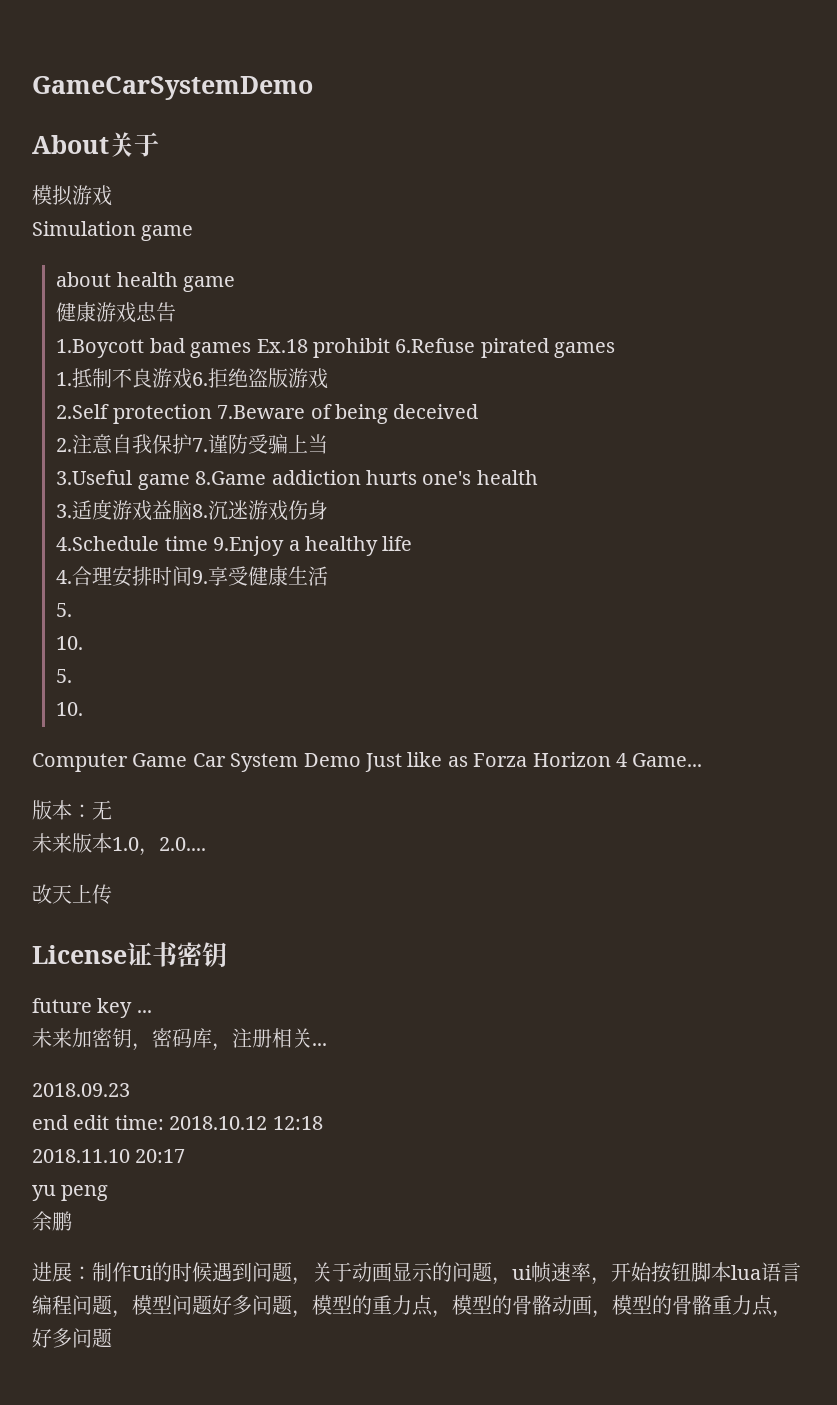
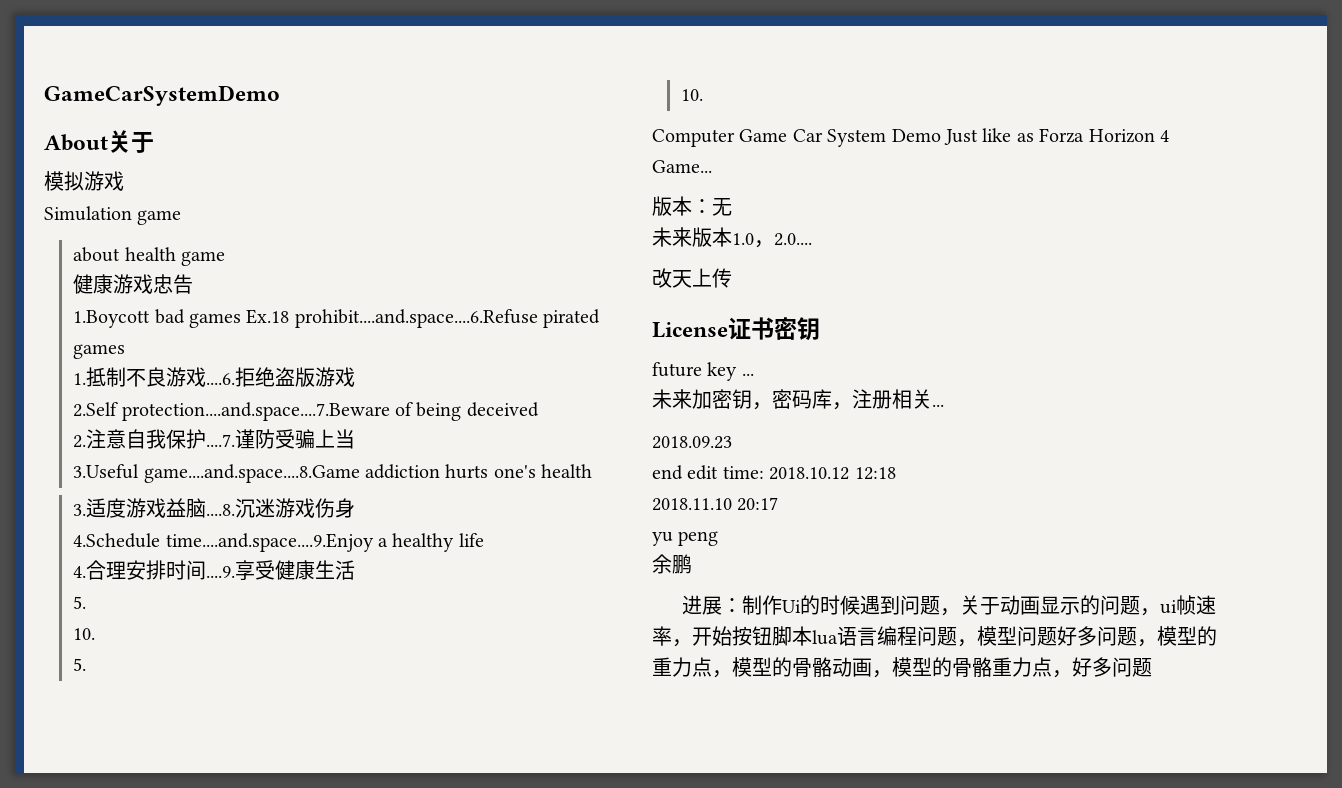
- 1.Boycott bad games Ex.18 prohibit 6.Refuse pirated games
+ 1.Boycott bad games Ex.18 prohibit....and.space....6.Refuse pirated games
- 1.抵制不良游戏6.拒绝盗版游戏
+ 1.抵制不良游戏....6.拒绝盗版游戏
- 2.Self protection 7.Beware of being deceived
+ 2.Self protection....and.space....7.Beware of being deceived
- 2.注意自我保护7.谨防受骗上当
+ 2.注意自我保护....7.谨防受骗上当
- 3.Useful game 8.Game addiction hurts one's health
+ 3.Useful game....and.space....8.Game addiction hurts one's health
- 3.适度游戏益脑8.沉迷游戏伤身
+ 3.适度游戏益脑....8.沉迷游戏伤身
- 4.Schedule time 9.Enjoy a healthy life
+ 4.Schedule time....and.space....9.Enjoy a healthy life
- 4.合理安排时间9.享受健康生活
+ 4.合理安排时间....9.享受健康生活

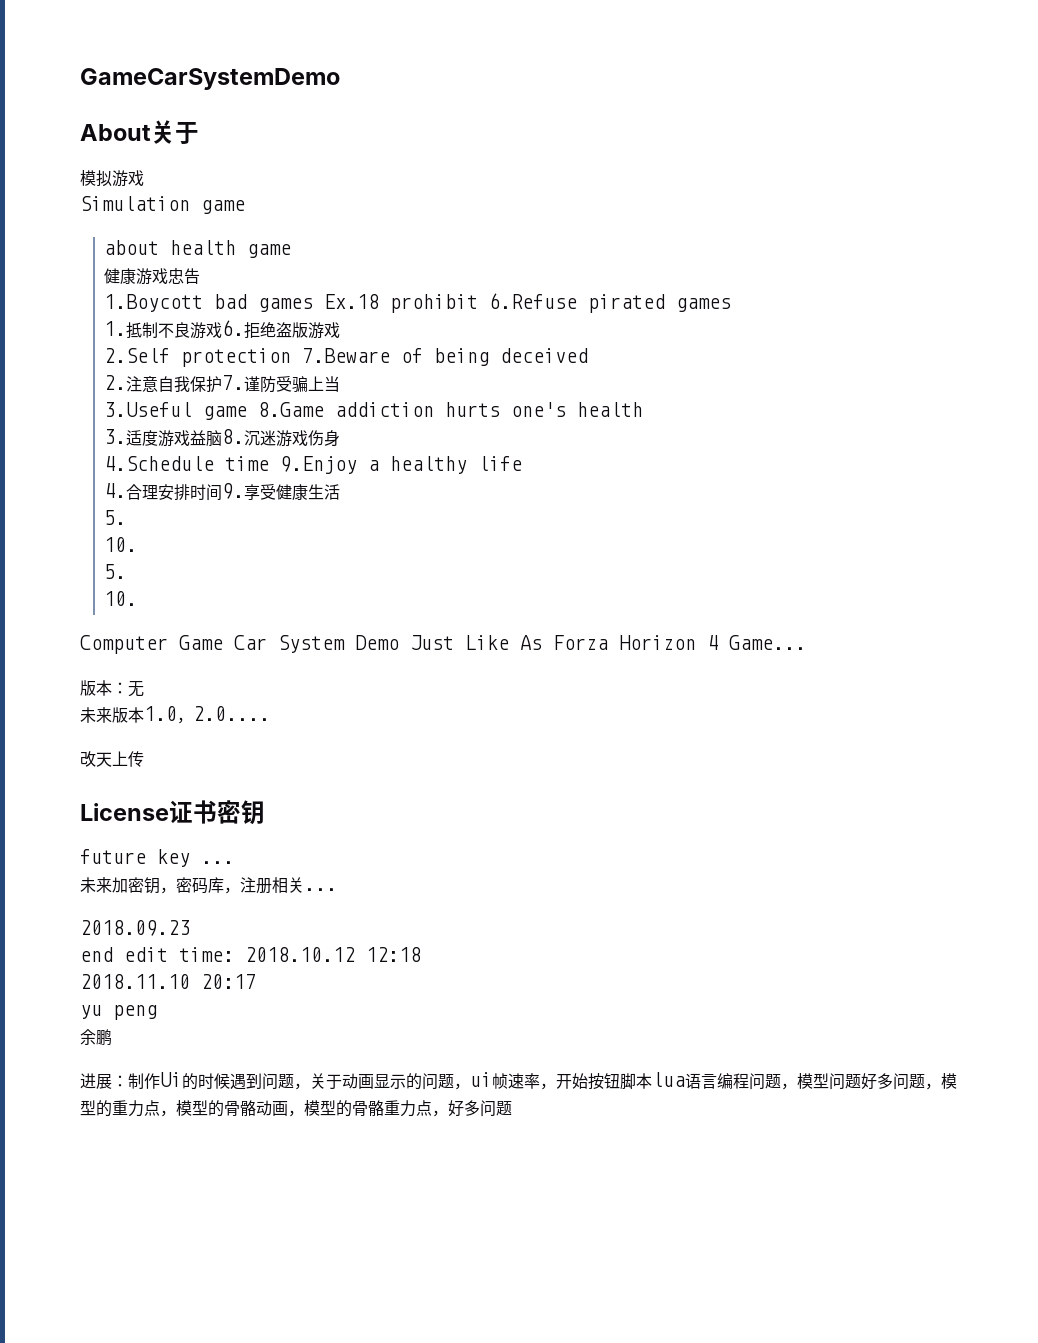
- 1.Boycott bad games Ex.18 prohibit....and.space....6.Refuse pirated games
+ 1.Boycott bad games Ex.18 prohibit 6.Refuse pirated games
- 1.抵制不良游戏....6.拒绝盗版游戏
+ 1.抵制不良游戏6.拒绝盗版游戏
- 2.Self protection....and.space....7.Beware of being deceived
+ 2.Self protection 7.Beware of being deceived
- 2.注意自我保护....7.谨防受骗上当
+ 2.注意自我保护7.谨防受骗上当
- 3.Useful game....and.space....8.Game addiction hurts one's health
+ 3.Useful game 8.Game addiction hurts one's health
- 3.适度游戏益脑....8.沉迷游戏伤身
+ 3.适度游戏益脑8.沉迷游戏伤身
- 4.Schedule time....and.space....9.Enjoy a healthy life
+ 4.Schedule time 9.Enjoy a healthy life
- 4.合理安排时间....9.享受健康生活
+ 4.合理安排时间9.享受健康生活
- Computer Game Car System Demo Just like as Forza Horizon 4 Game...
+ Computer Game Car System Demo Just Like As Forza Horizon 4 Game...

